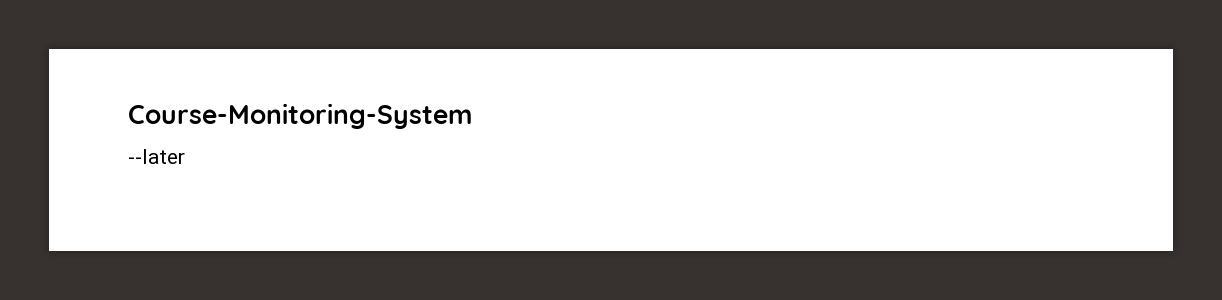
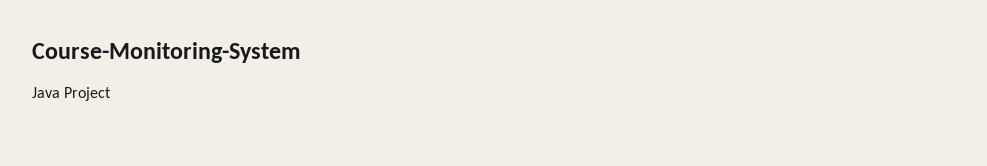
- --later
+ Java Project

